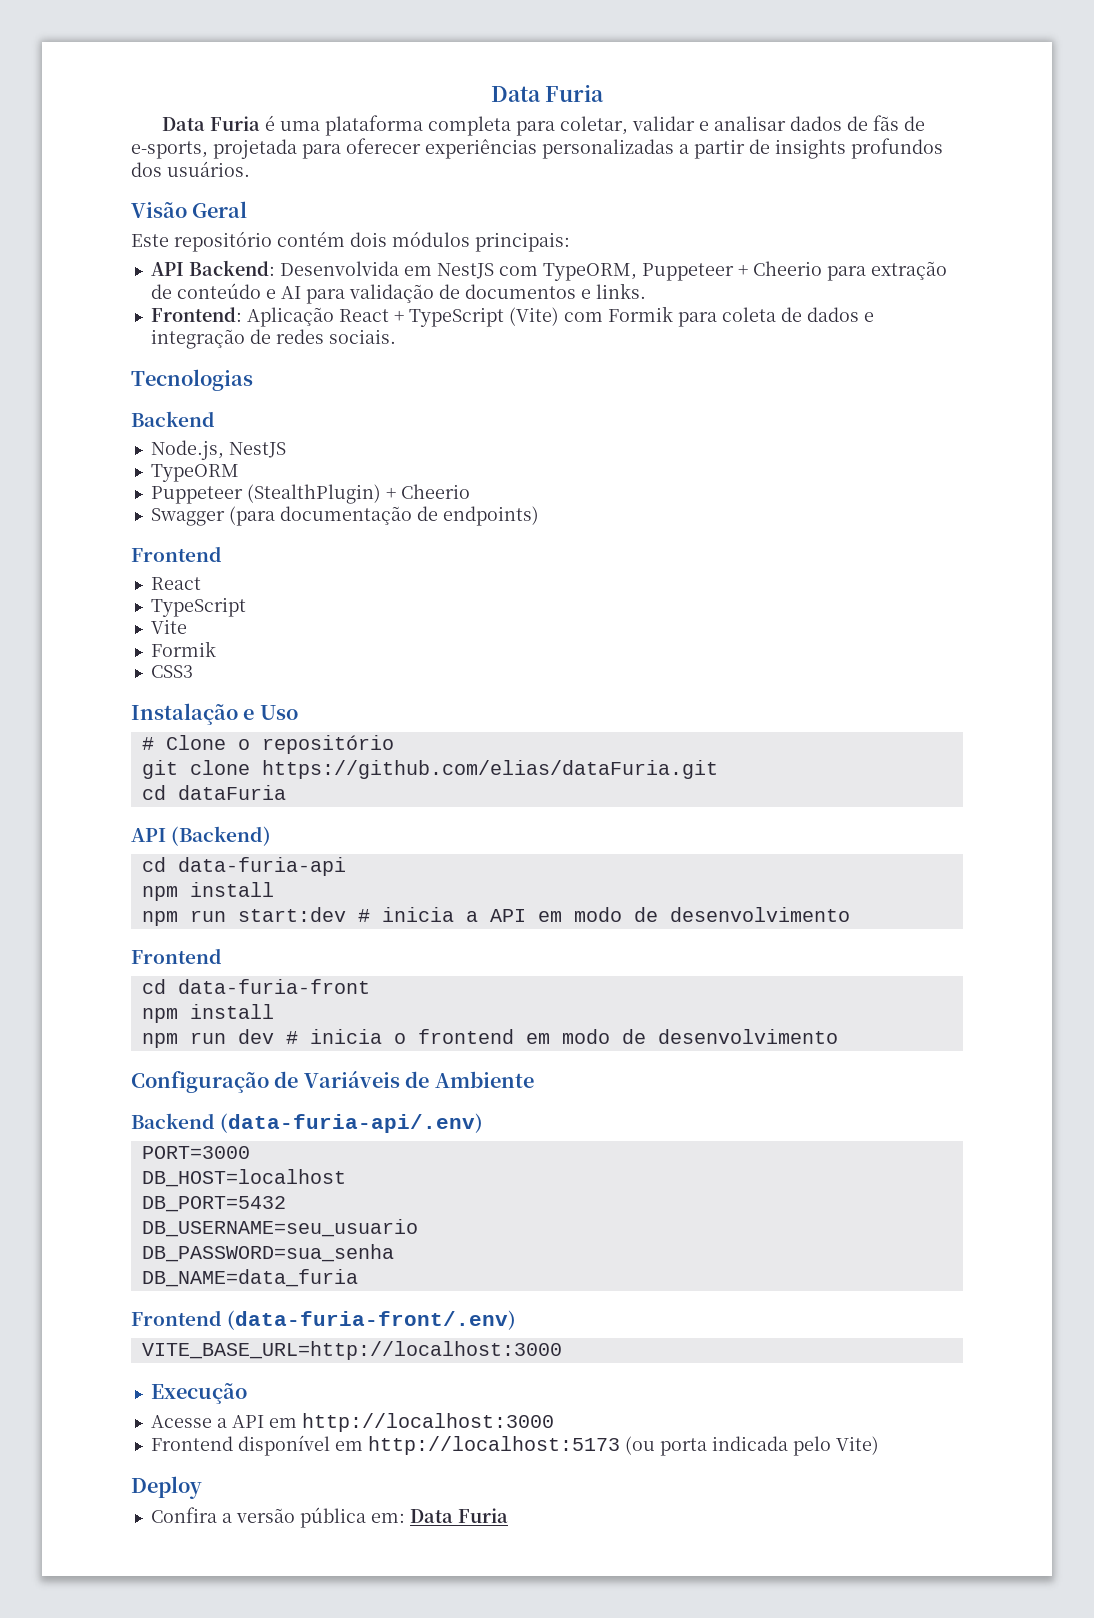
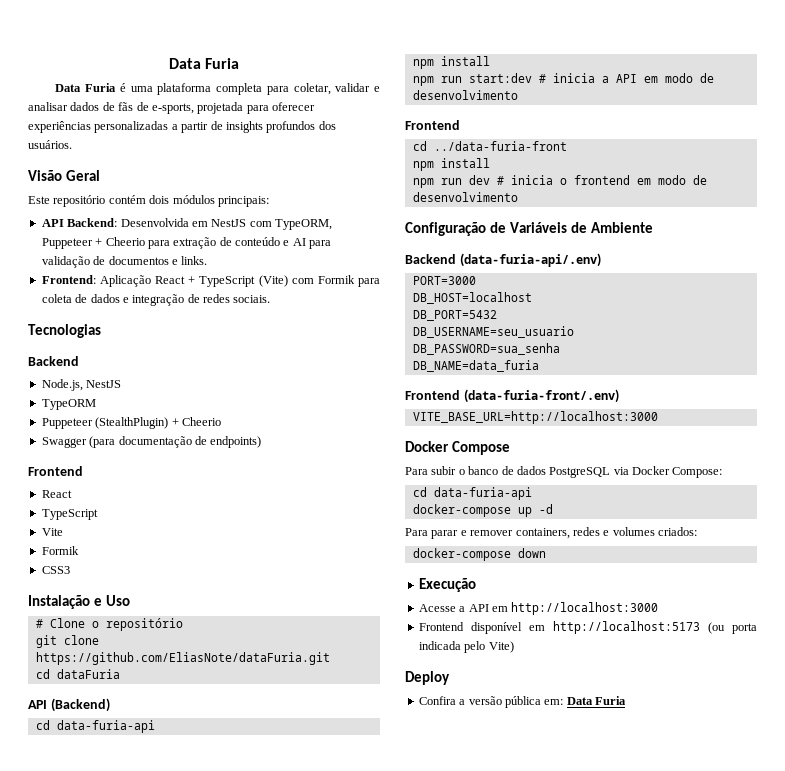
- git clone https://github.com/elias/dataFuria.git
+ git clone https://github.com/EliasNote/dataFuria.git
- cd data-furia-front
+ cd ../data-furia-front
+ Docker Compose
+ Para subir o banco de dados PostgreSQL via Docker Compose:
+ cd data-furia-api
+ docker-compose up -d
+ Para parar e remover containers, redes e volumes criados:
+ docker-compose down

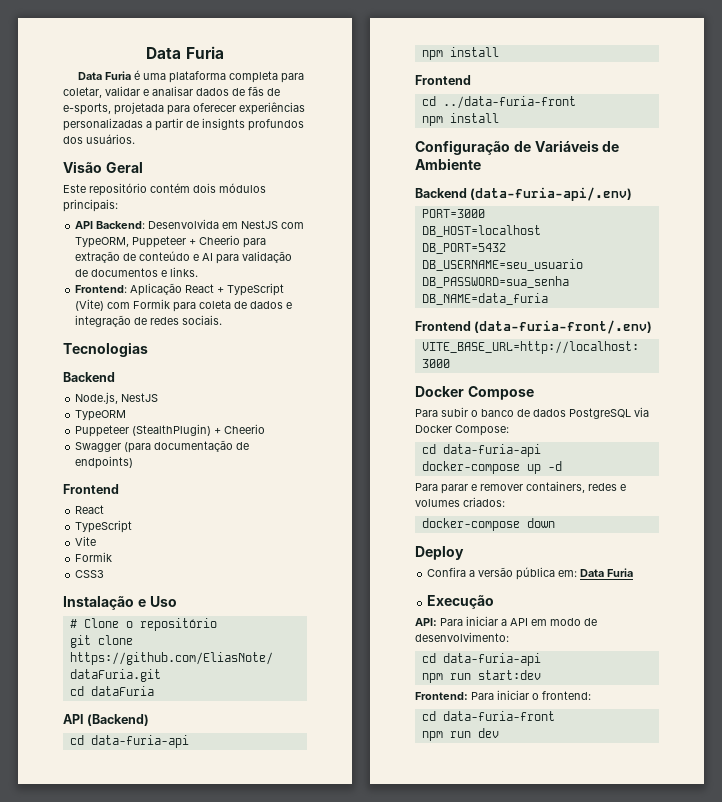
- npm run start:dev # inicia a API em modo de desenvolvimento
- npm run dev # inicia o frontend em modo de desenvolvimento
- Execução
- Acesse a API em http://localhost:3000
- Frontend disponível em http://localhost:5173 (ou porta indicada pelo Vite)
+ Execução
+ API: Para iniciar a API em modo de desenvolvimento:
+ cd data-furia-api
+ npm run start:dev
+ Frontend: Para iniciar o frontend:
+ cd data-furia-front
+ npm run dev

